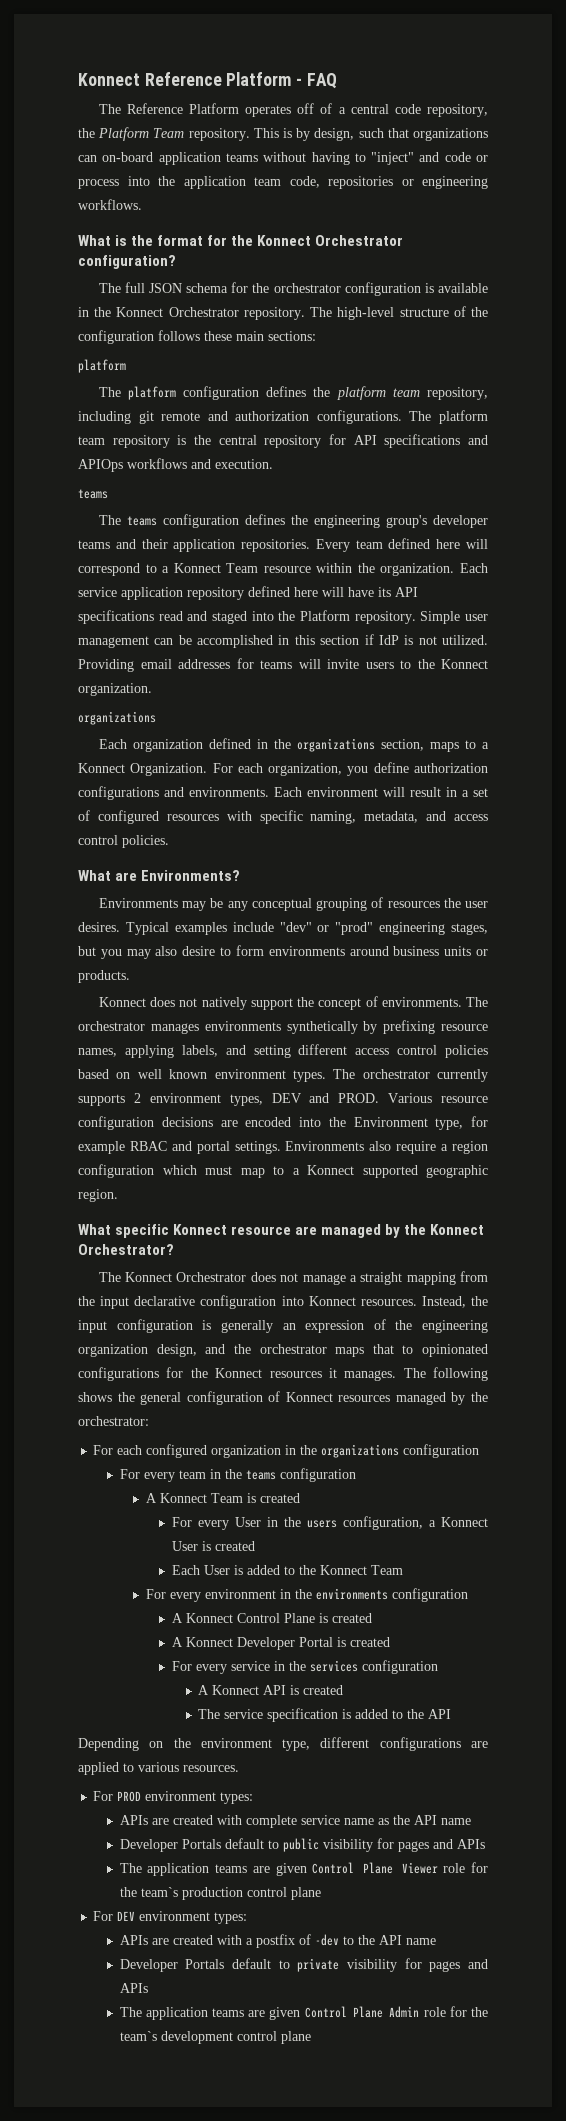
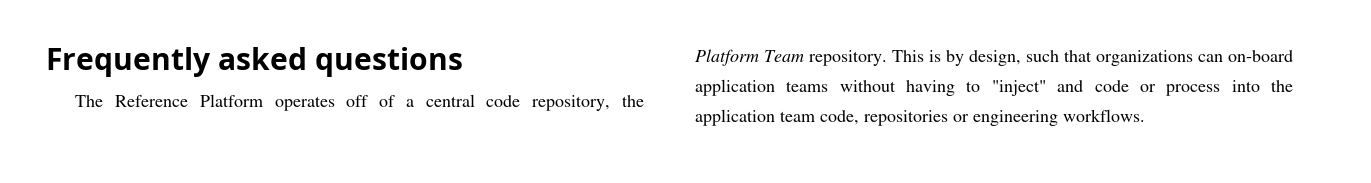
- Konnect Reference Platform - FAQ
+ Frequently asked questions
- What is the format for the Konnect Orchestrator configuration?
- The full JSON schema for the orchestrator configuration is available in the Konnect Orchestrator repository. The high-level structure of the configuration follows these main sections:
- platform
- The platform configuration defines the platform team repository, including git remote and authorization configurations. The platform team repository is the central repository for API specifications and APIOps workflows and execution.
- teams
- The teams configuration defines the engineering group's developer teams and their application repositories. Every team defined here will correspond to a Konnect Team resource within the organization. Each service application repository defined here will have its API specifications read and staged into the Platform repository. Simple user management can be accomplished in this section if IdP is not utilized. Providing email addresses for teams will invite users to the Konnect organization.
- organizations
- Each organization defined in the organizations section, maps to a Konnect Organization. For each organization, you define authorization configurations and environments. Each environment will result in a set of configured resources with specific naming, metadata, and access control policies.
- What are Environments?
- Environments may be any conceptual grouping of resources the user desires. Typical examples include "dev" or "prod" engineering stages, but you may also desire to form environments around business units or products.
- Konnect does not natively support the concept of environments. The orchestrator manages environments synthetically by prefixing resource names, applying labels, and setting different access control policies based on well known environment types. The orchestrator currently supports 2 environment types, DEV and PROD. Various resource configuration decisions are encoded into the Environment type, for example RBAC and portal settings. Environments also require a region configuration which must map to a Konnect supported geographic region.
- What specific Konnect resource are managed by the Konnect Orchestrator?
- The Konnect Orchestrator does not manage a straight mapping from the input declarative configuration into Konnect resources. Instead, the input configuration is generally an expression of the engineering organization design, and the orchestrator maps that to opinionated configurations for the Konnect resources it manages. The following shows the general configuration of Konnect resources managed by the orchestrator:
- For each configured organization in the organizations configuration
- For every team in the teams configuration
- A Konnect Team is created
- For every User in the users configuration, a Konnect User is created
- Each User is added to the Konnect Team
- For every environment in the environments configuration
- A Konnect Control Plane is created
- A Konnect Developer Portal is created
- For every service in the services configuration
- A Konnect API is created
- The service specification is added to the API
- Depending on the environment type, different configurations are applied to various resources.
- For PROD environment types:
- APIs are created with complete service name as the API name
- Developer Portals default to public visibility for pages and APIs
- The application teams are given Control Plane Viewer role for the team`s production control plane
- For DEV environment types:
- APIs are created with a postfix of -dev to the API name
- Developer Portals default to private visibility for pages and APIs
- The application teams are given Control Plane Admin role for the team`s development control plane

